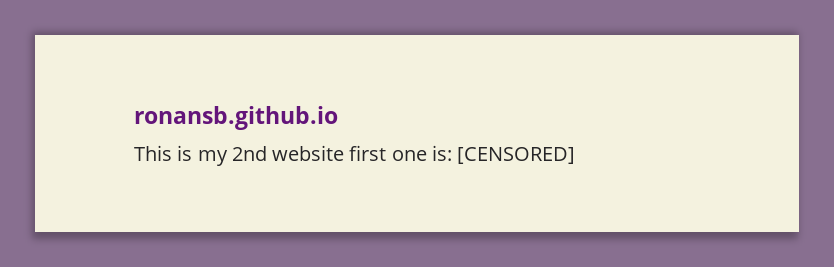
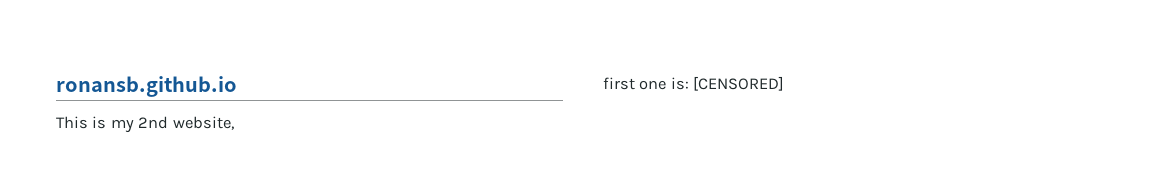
- This is my 2nd website first one is: [CENSORED]
+ This is my 2nd website,
+ first one is: [CENSORED]

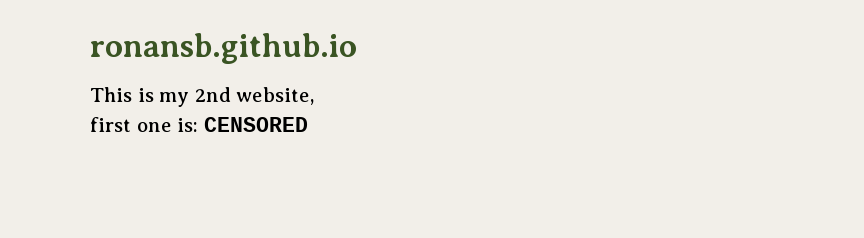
- first one is: [CENSORED]
+ first one is: CENSORED

